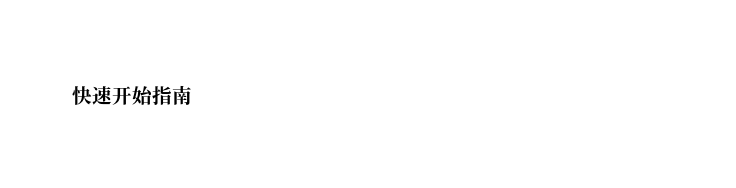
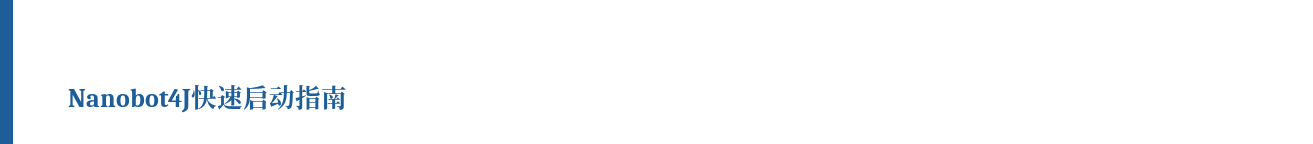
- 快速开始指南
+ Nanobot4J快速启动指南

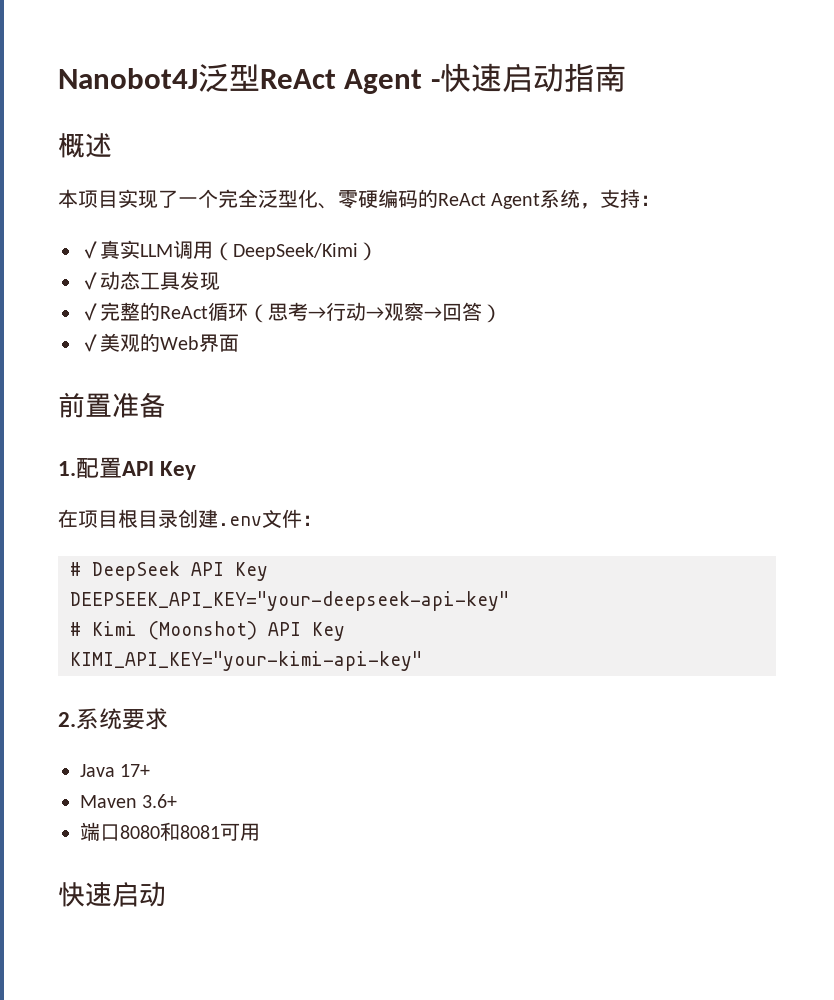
- Nanobot4J快速启动指南
+ Nanobot4J泛型ReAct Agent -快速启动指南
+ 概述
+ 本项目实现了一个完全泛型化、零硬编码的ReAct Agent系统，支持：
+ ✓真实LLM调用（DeepSeek/Kimi）
+ ✓动态工具发现
+ ✓完整的ReAct循环（思考→行动→观察→回答）
+ ✓美观的Web界面
+ 前置准备
+ 1.配置API Key
+ 在项目根目录创建.env文件：
+ # DeepSeek API Key
+ DEEPSEEK_API_KEY="your-deepseek-api-key"
+ # Kimi (Moonshot) API Key
+ KIMI_API_KEY="your-kimi-api-key"
+ 2.系统要求
+ Java 17+
+ Maven 3.6+
+ 端口8080和8081可用
+ 快速启动

